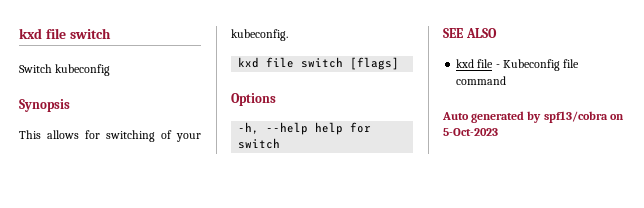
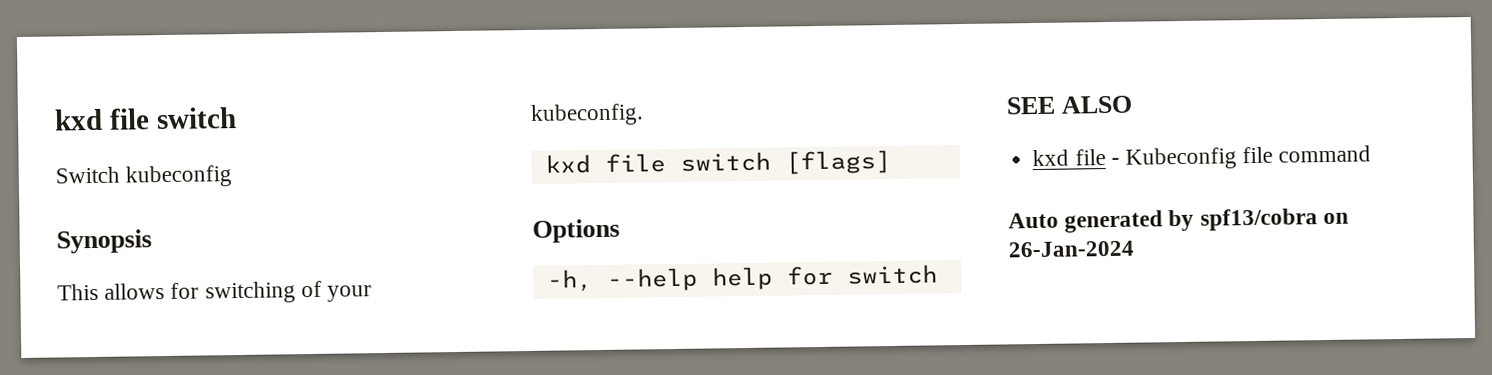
- Auto generated by spf13/cobra on 5-Oct-2023
+ Auto generated by spf13/cobra on 26-Jan-2024

